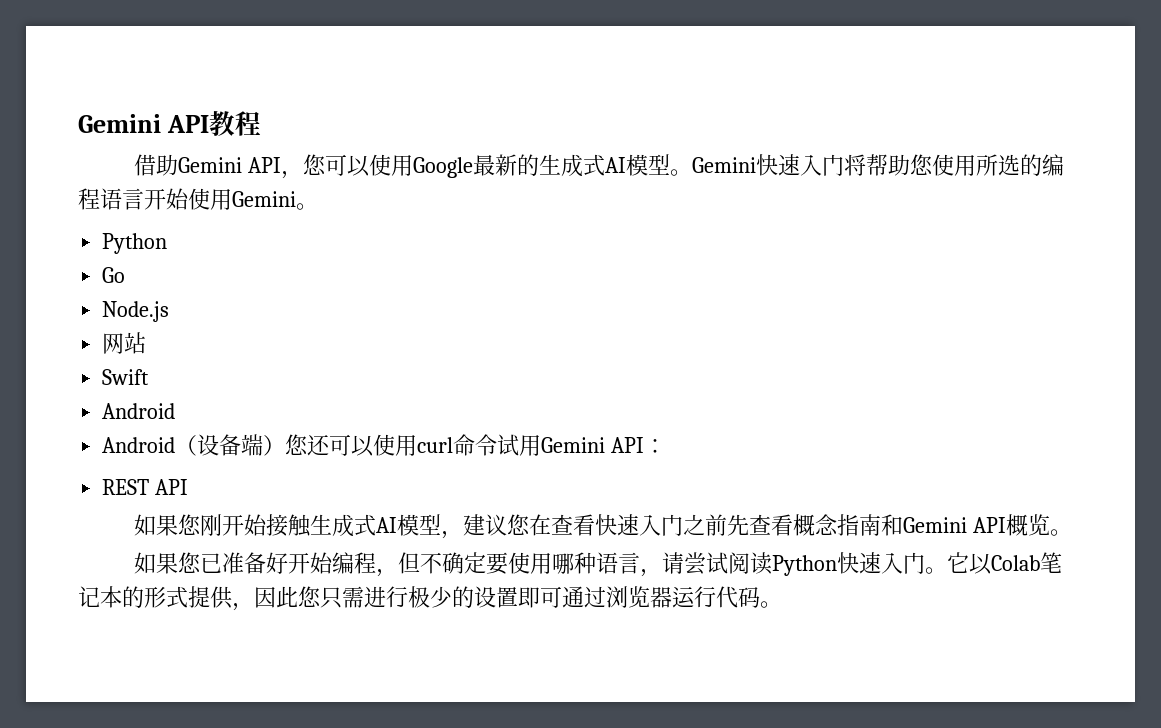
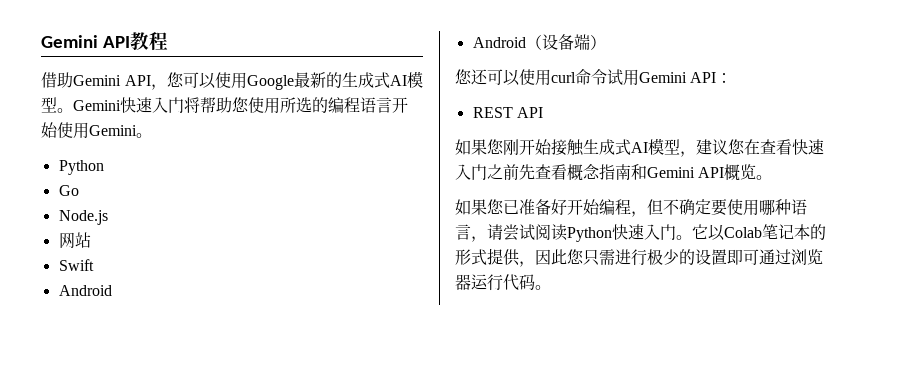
- Android（设备端）您还可以使用curl命令试用Gemini API：
+ Android（设备端）
+ 您还可以使用curl命令试用Gemini API：

